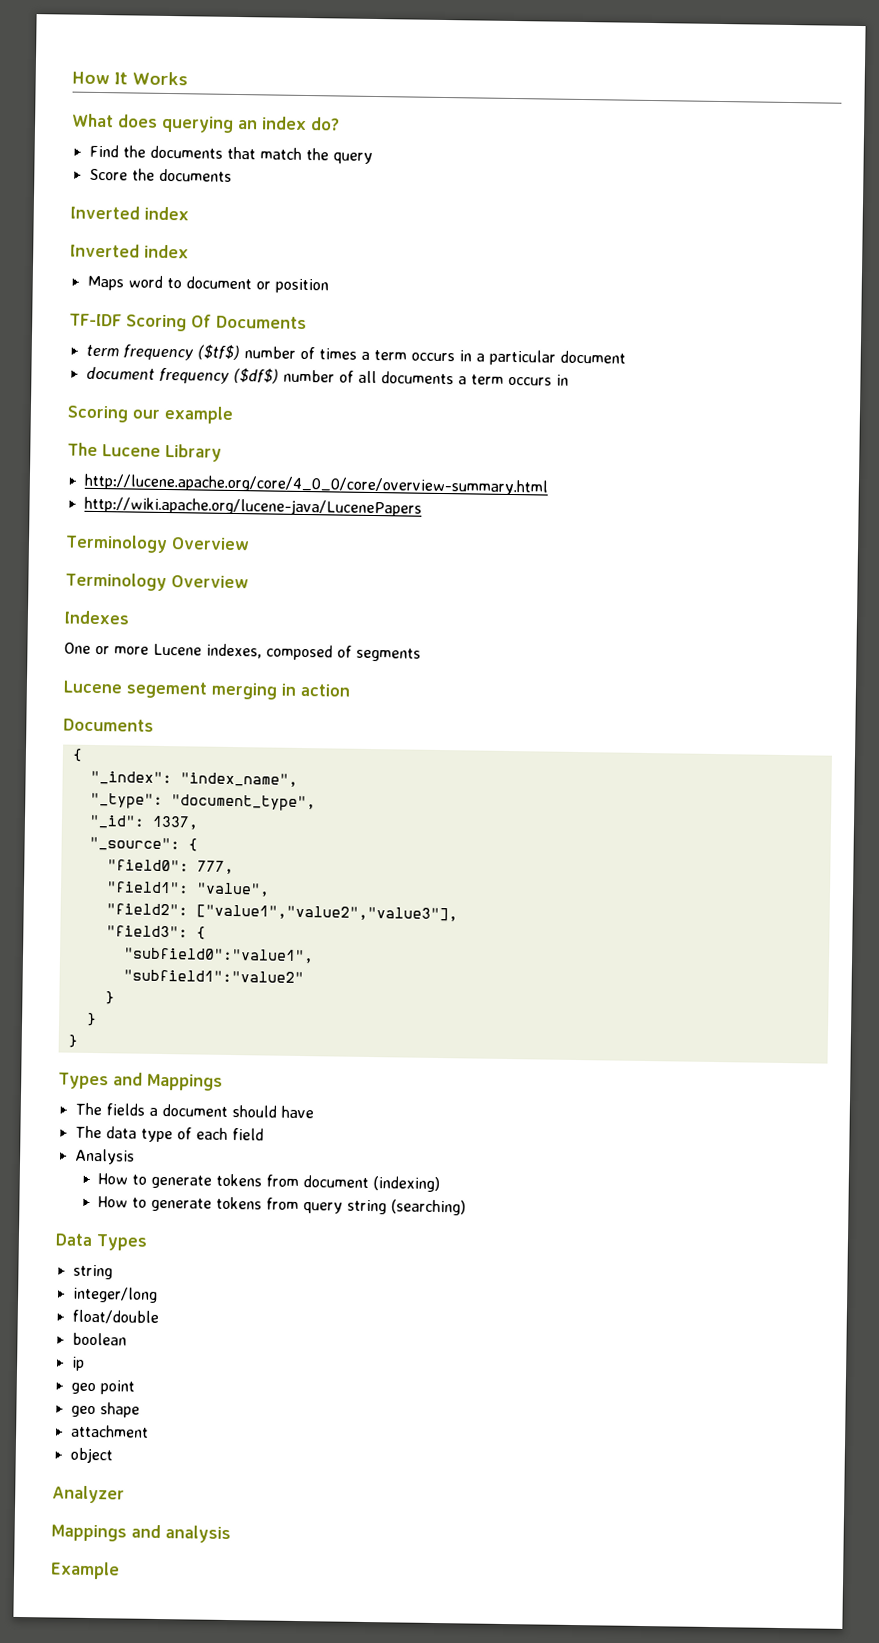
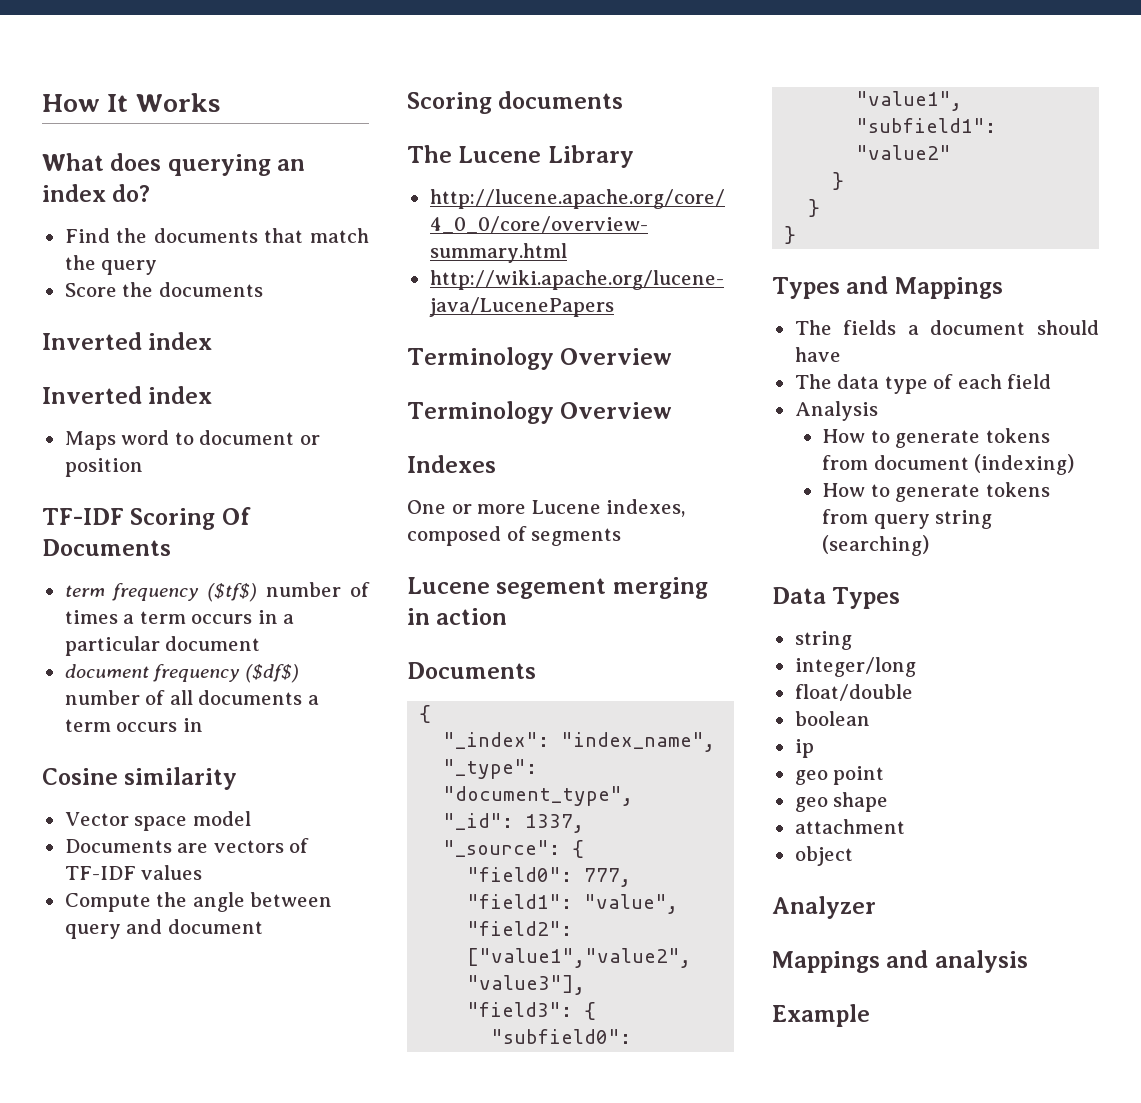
- Scoring our example
+ Cosine similarity
+ Vector space model
+ Documents are vectors of TF-IDF values
+ Compute the angle between query and document
+ Scoring documents

